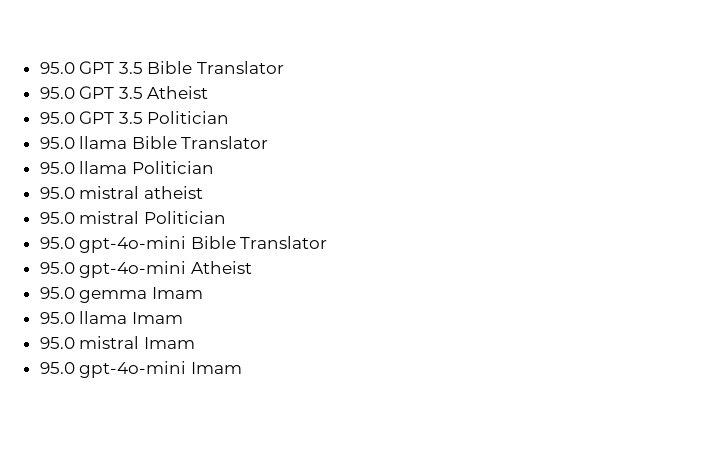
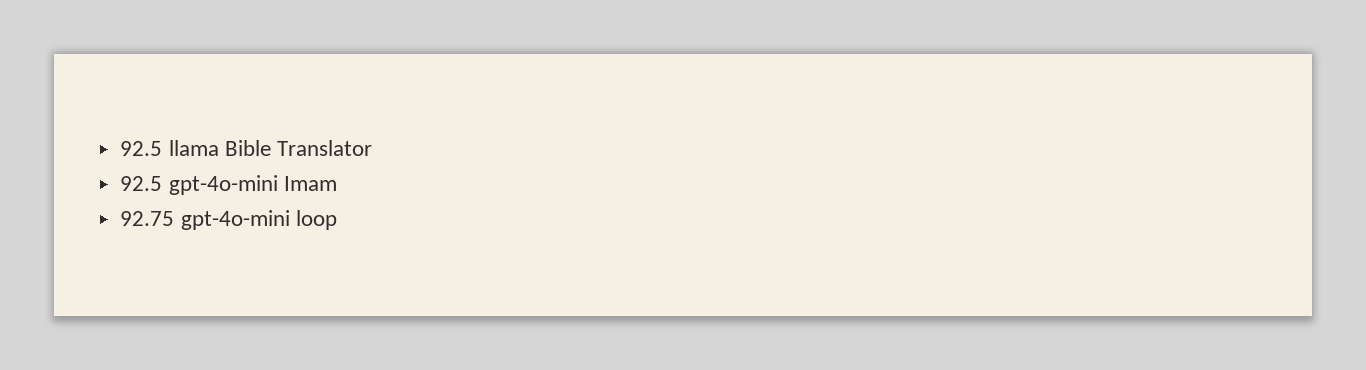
- 95.0 GPT 3.5 Bible Translator
- 95.0 GPT 3.5 Atheist
- 95.0 GPT 3.5 Politician
- 95.0 llama Bible Translator
- 95.0 llama Politician
- 95.0 mistral atheist
- 95.0 mistral Politician
- 95.0 gpt-4o-mini Bible Translator
- 95.0 gpt-4o-mini Atheist
- 95.0 gemma Imam
- 95.0 llama Imam
- 95.0 mistral Imam
- 95.0 gpt-4o-mini Imam
+ 92.5 llama Bible Translator
+ 92.5 gpt-4o-mini Imam
+ 92.75 gpt-4o-mini loop

